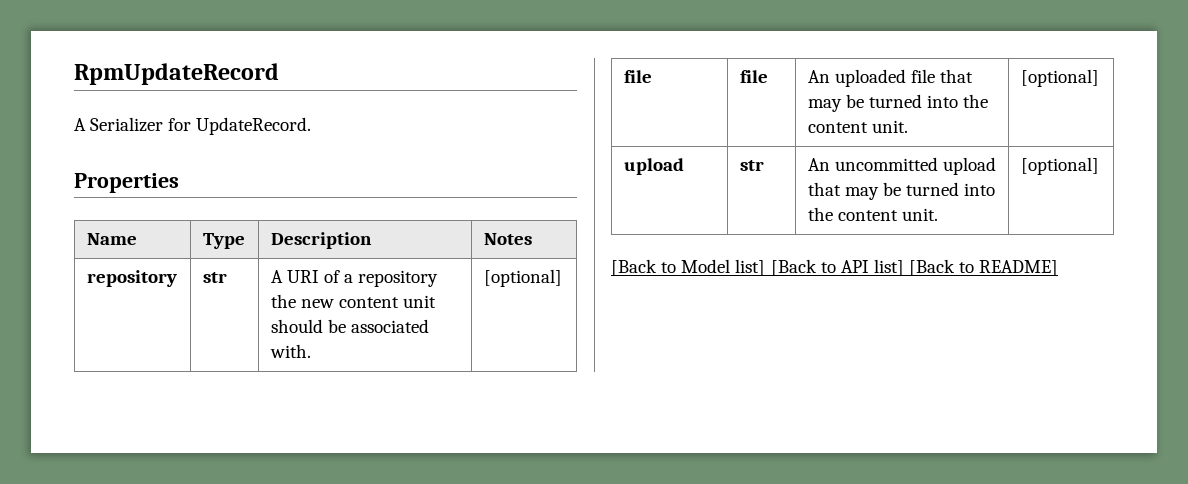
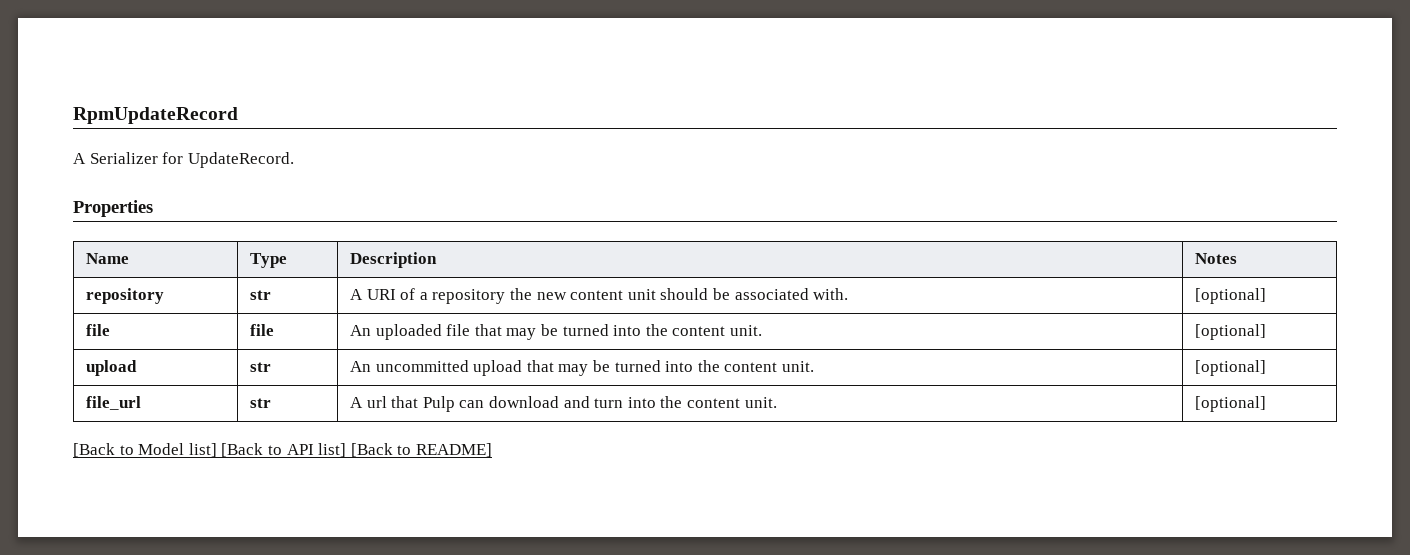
+ file_url | str | A url that Pulp can download and turn into the content unit. | [optional]

